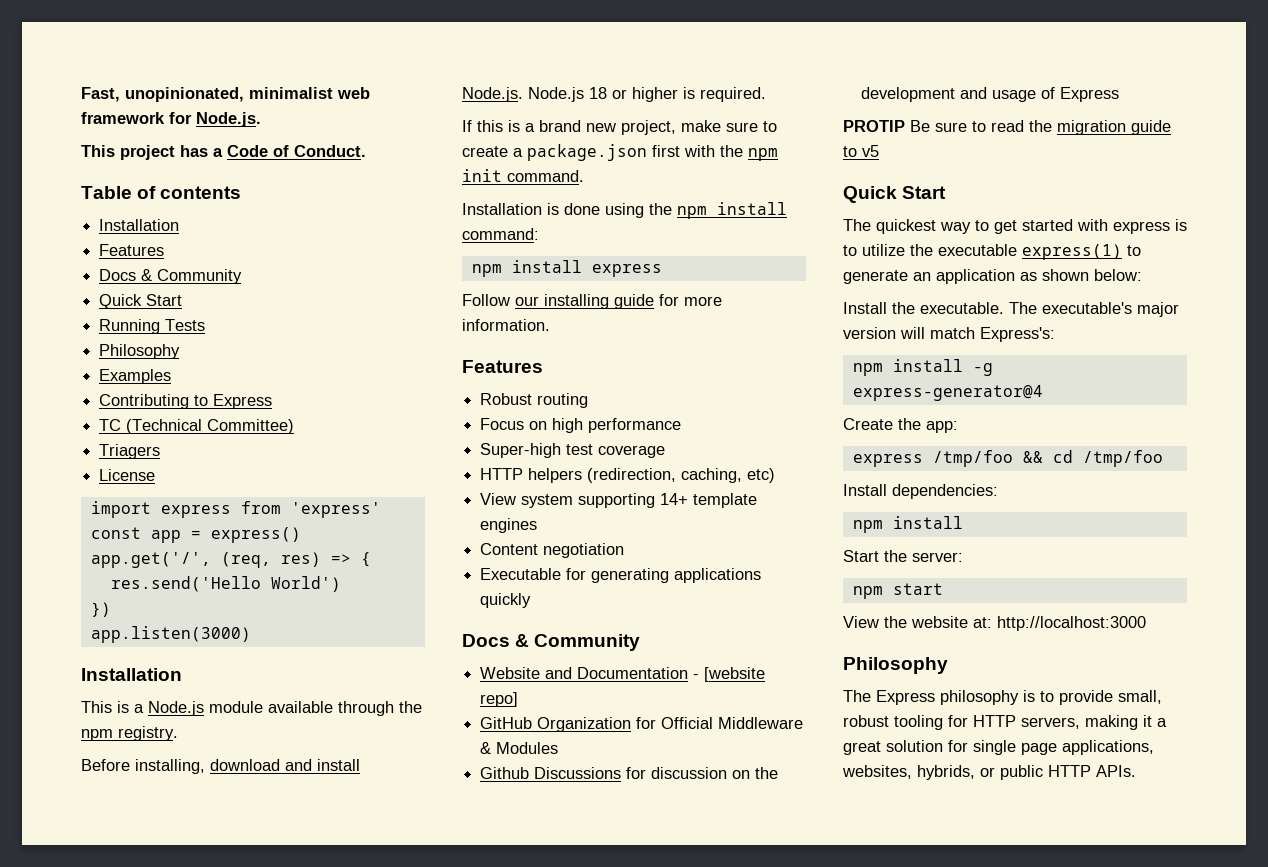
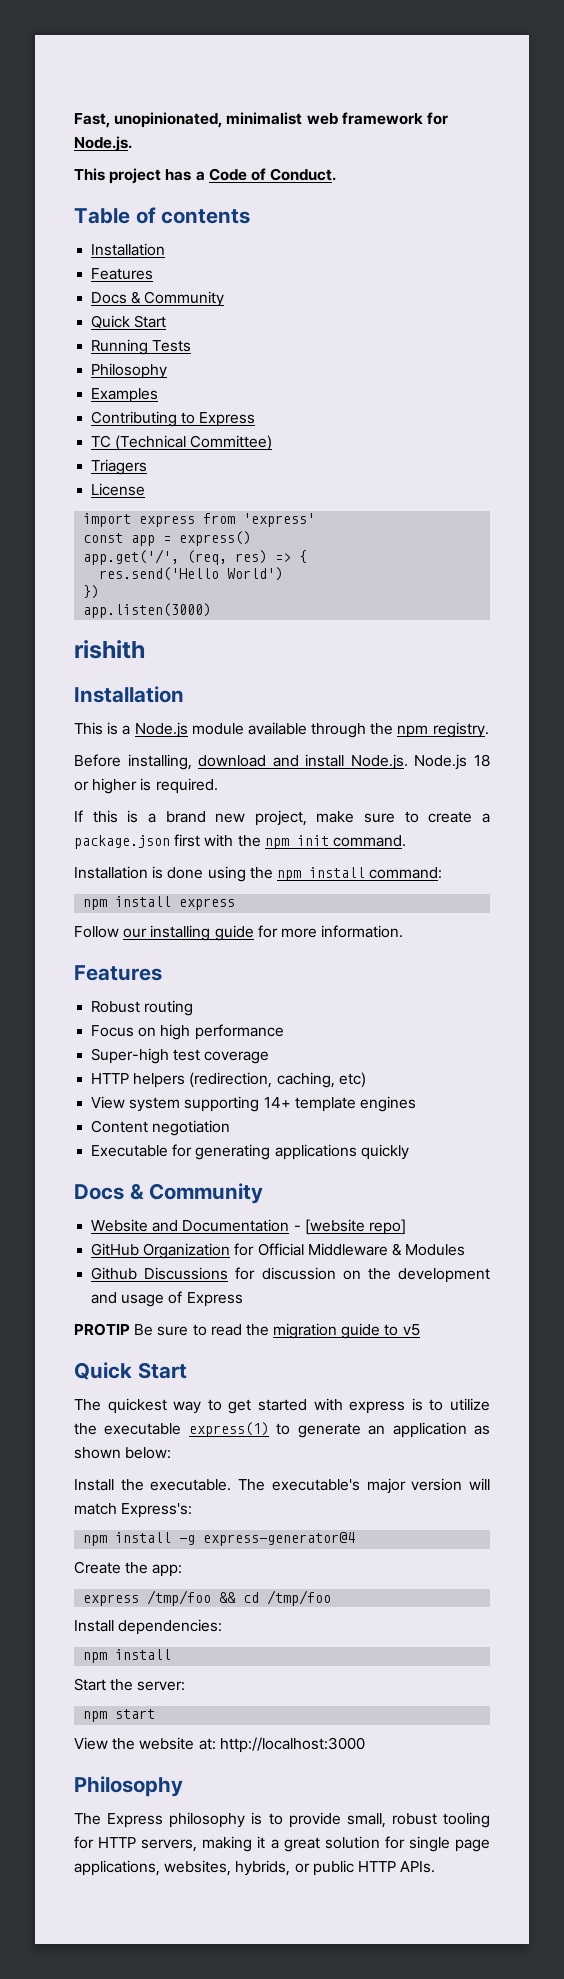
+ rishith

